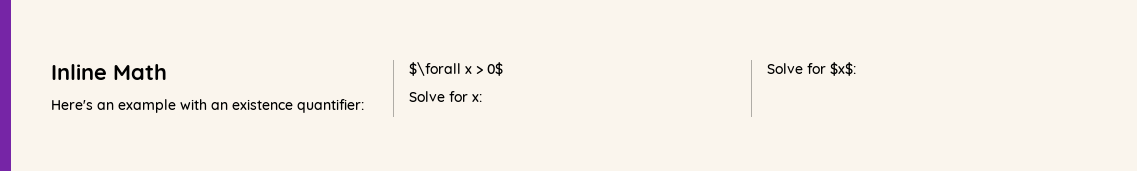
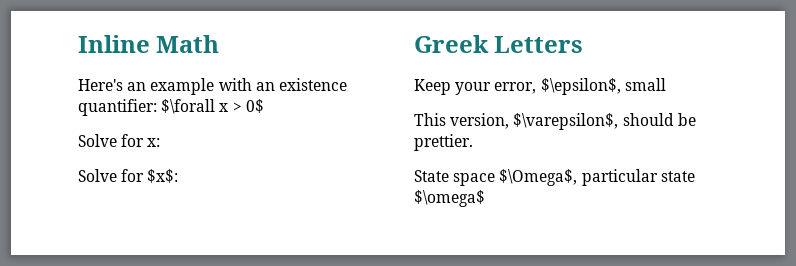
+ Greek Letters
+ Keep your error, $\epsilon$, small
+ This version, $\varepsilon$, should be prettier.
+ State space $\Omega$, particular state $\omega$

